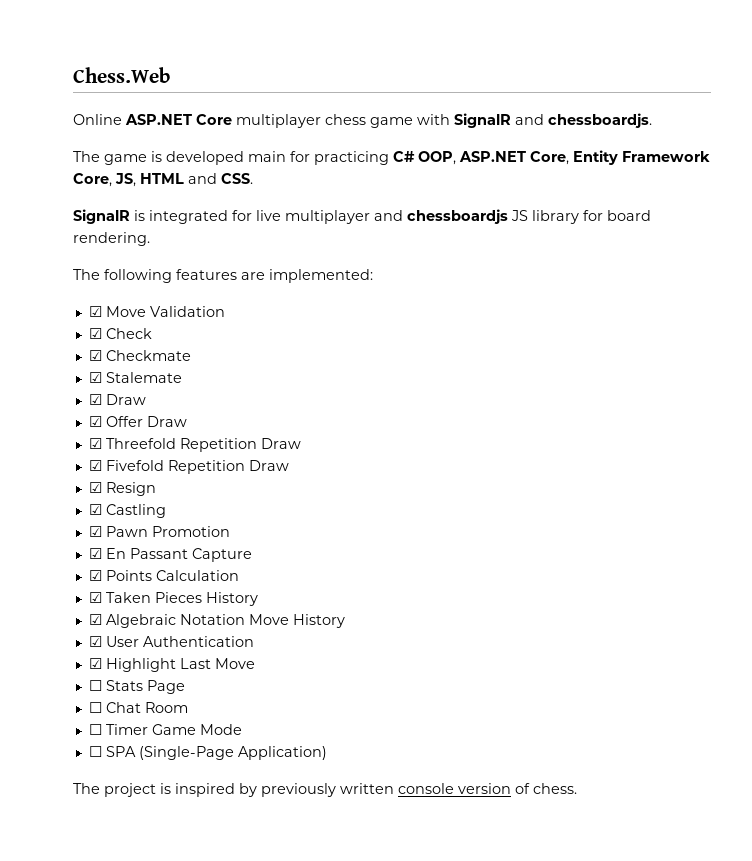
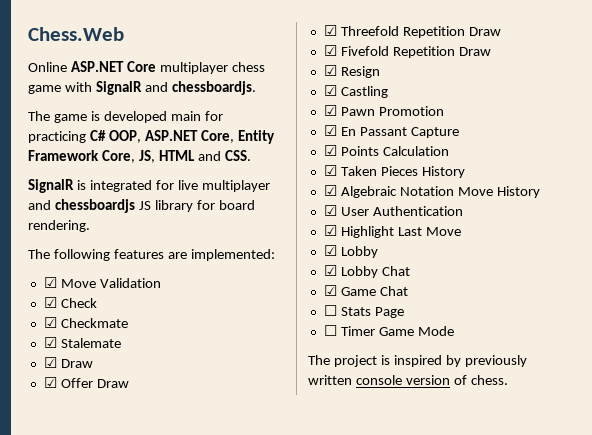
  ☑ Highlight Last Move
+ ☑ Lobby
+ ☑ Lobby Chat
+ ☑ Game Chat
- ☐ Chat Room
- ☐ SPA (Single-Page Application)

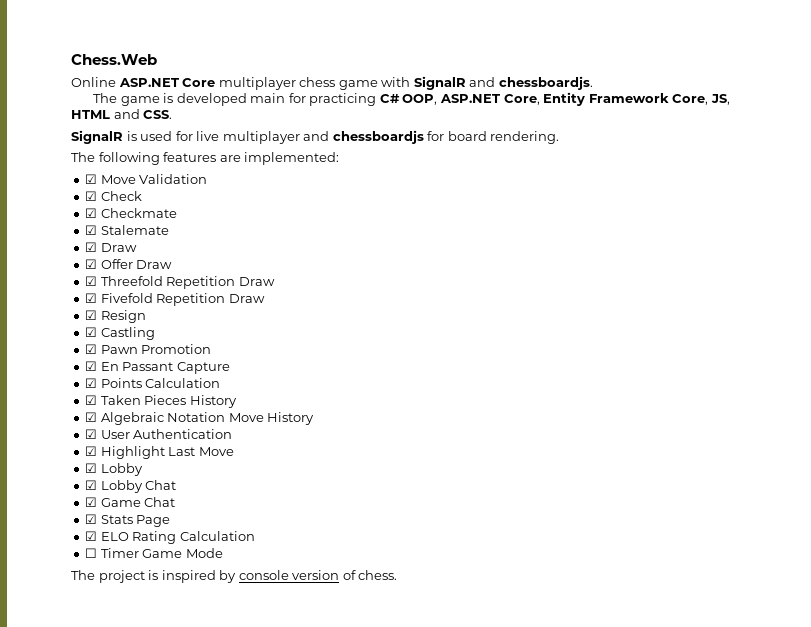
- SignalR is integrated for live multiplayer and chessboardjs JS library for board rendering.
+ SignalR is used for live multiplayer and chessboardjs for board rendering.
- ☐ Stats Page
+ ☑ Stats Page
+ ☑ ELO Rating Calculation
- The project is inspired by previously written console version of chess.
+ The project is inspired by console version of chess.

